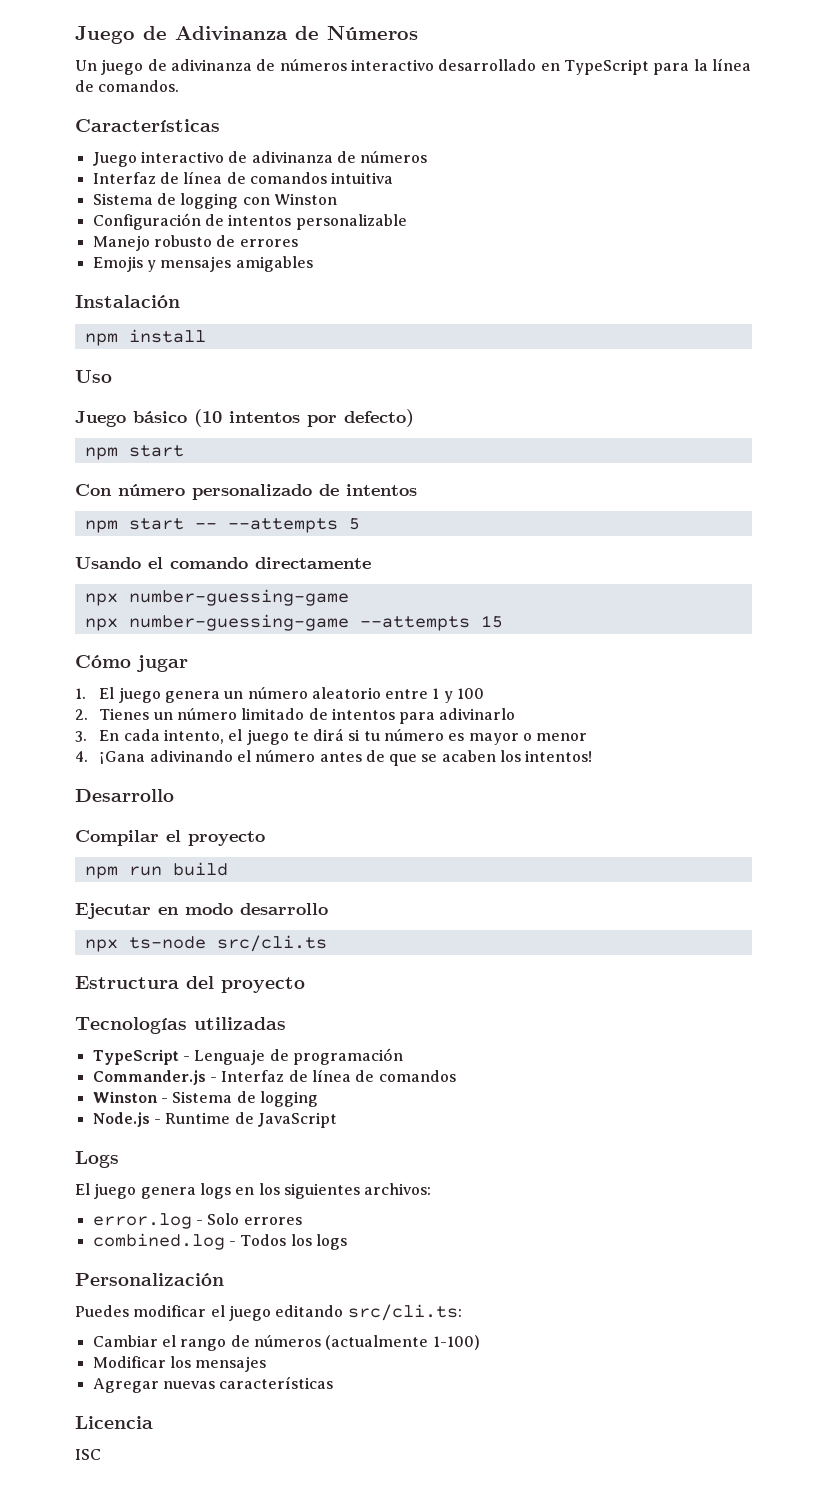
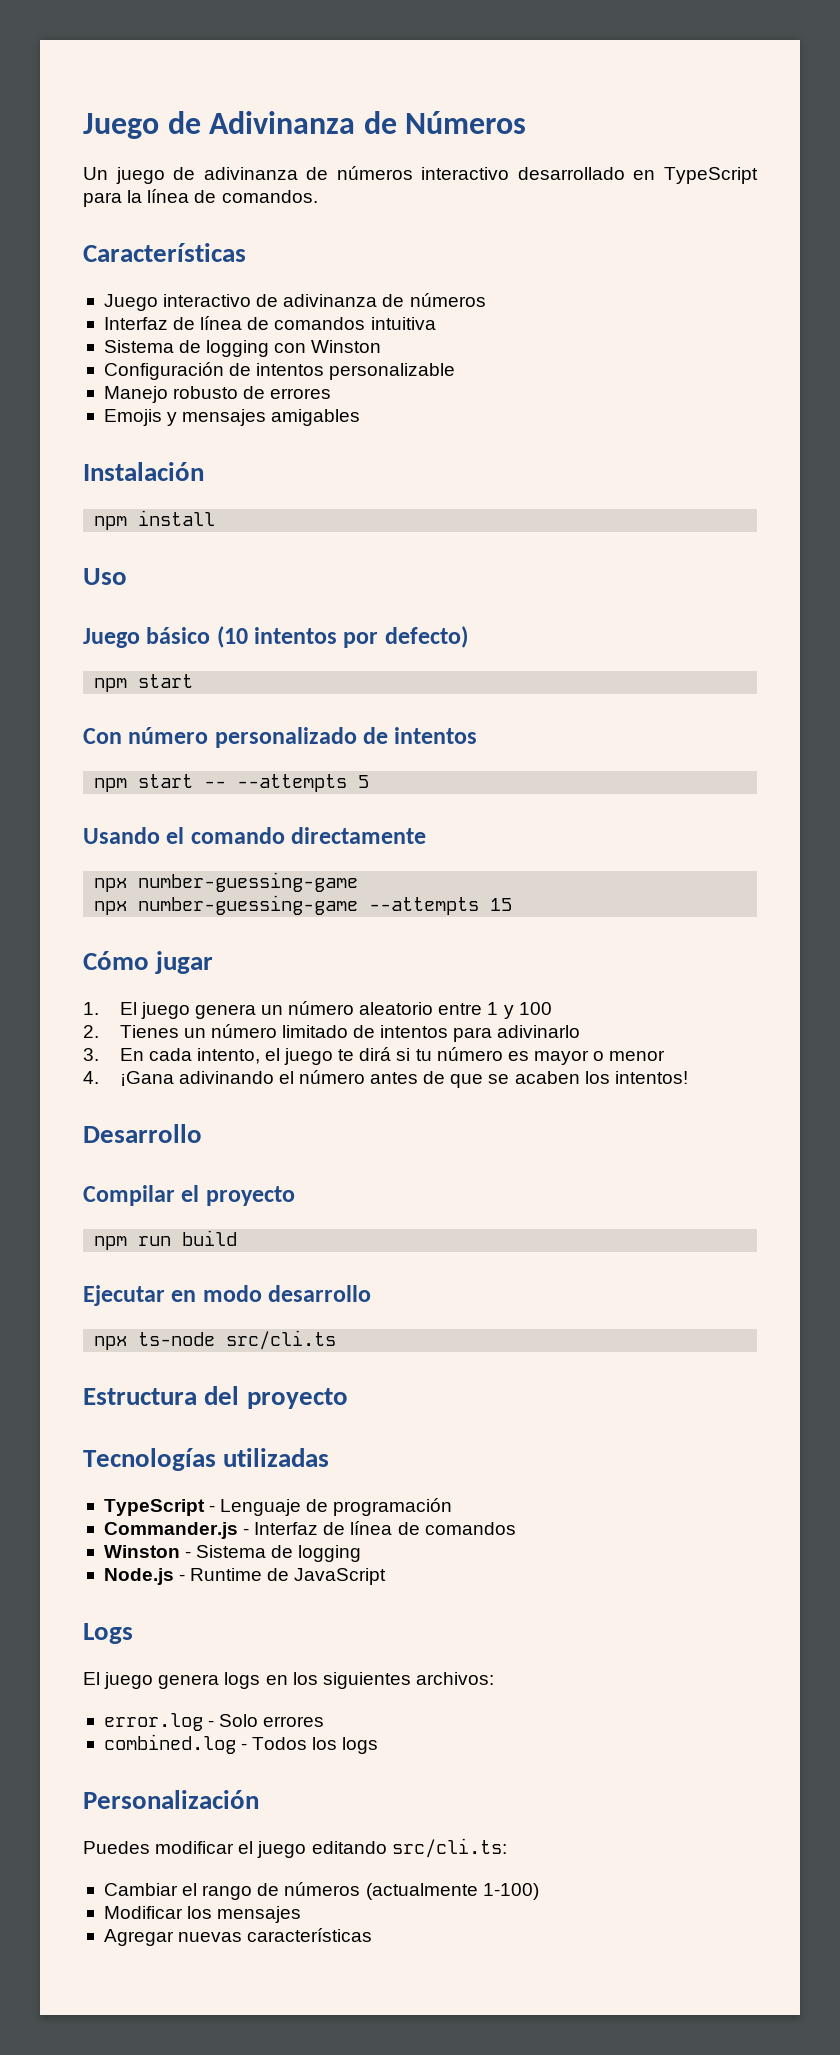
- Licencia
- ISC

